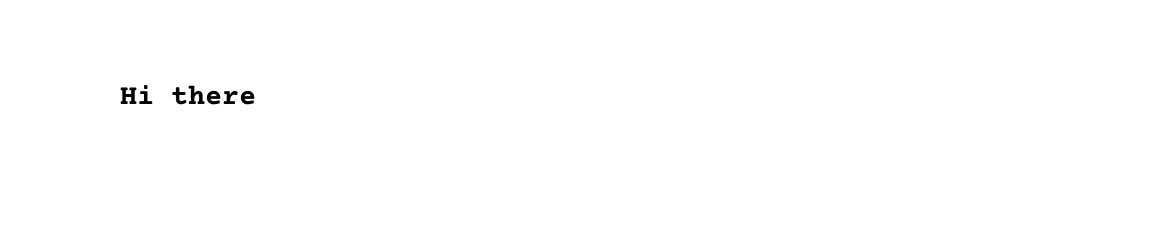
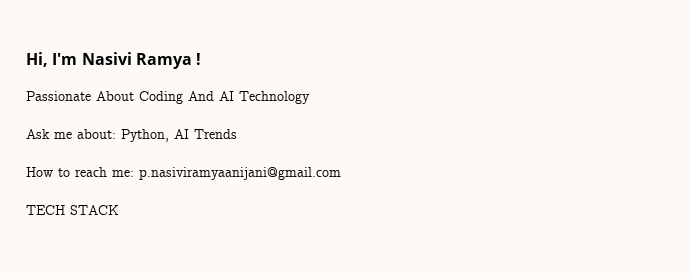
- Hi there
+ Hi, I'm Nasivi Ramya !
+ Passionate About Coding And AI Technology
+ Ask me about: Python, AI Trends
+ How to reach me: p.nasiviramyaanijani@gmail.com
+ TECH STACK

